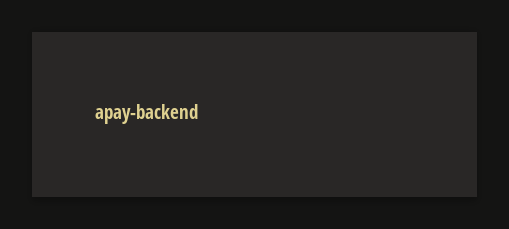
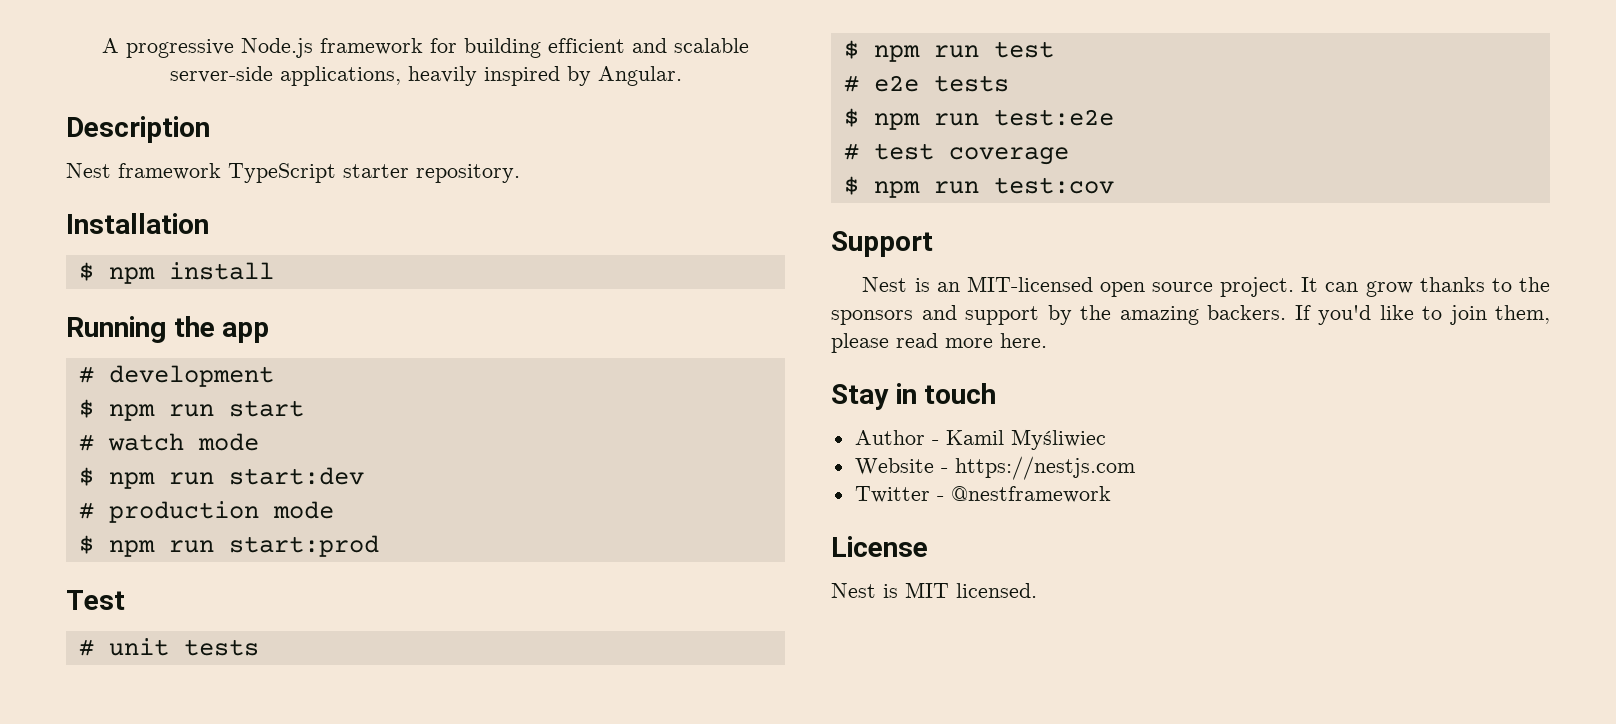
- apay-backend
+ A progressive Node.js framework for building efficient and scalable server-side applications, heavily inspired by Angular.
+ Description
+ Nest framework TypeScript starter repository.
+ Installation
+ $ npm install
+ Running the app
+ # development
+ $ npm run start
+ # watch mode
+ $ npm run start:dev
+ # production mode
+ $ npm run start:prod
+ Test
+ # unit tests
+ $ npm run test
+ # e2e tests
+ $ npm run test:e2e
+ # test coverage
+ $ npm run test:cov
+ Support
+ Nest is an MIT-licensed open source project. It can grow thanks to the sponsors and support by the amazing backers. If you'd like to join them, please read more here.
+ Stay in touch
+ Author - Kamil Myśliwiec
+ Website - https://nestjs.com
+ Twitter - @nestframework
+ License
+ Nest is MIT licensed.

